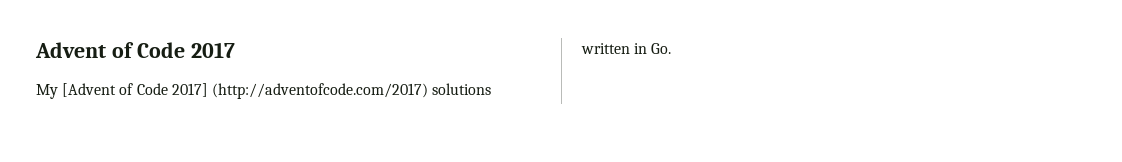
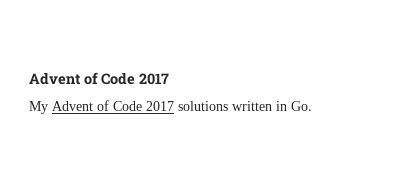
- My [Advent of Code 2017] (http://adventofcode.com/2017) solutions written in Go.
+ My Advent of Code 2017 solutions written in Go.

